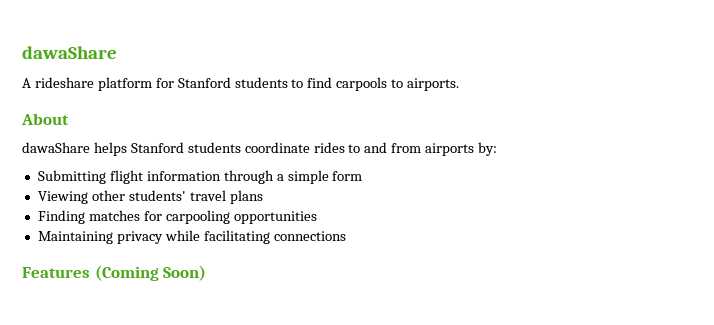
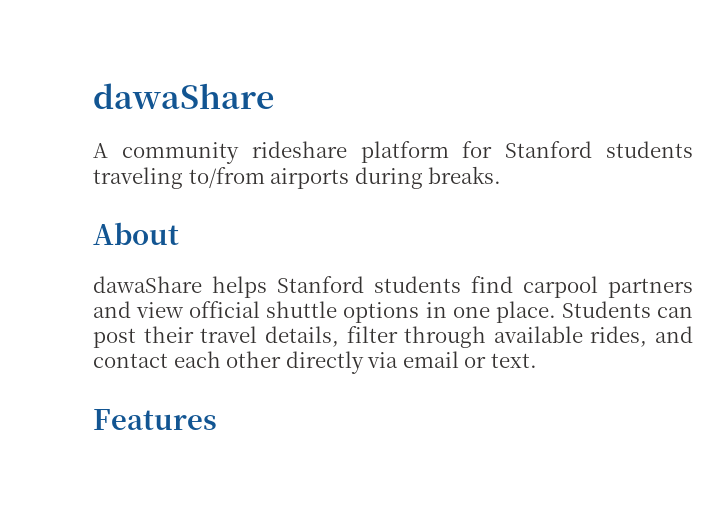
- A rideshare platform for Stanford students to find carpools to airports.
+ A community rideshare platform for Stanford students traveling to/from airports during breaks.
- dawaShare helps Stanford students coordinate rides to and from airports by:
- Submitting flight information through a simple form
- Viewing other students' travel plans
- Finding matches for carpooling opportunities
- Maintaining privacy while facilitating connections
+ dawaShare helps Stanford students find carpool partners and view official shuttle options in one place. Students can post their travel details, filter through available rides, and contact each other directly via email or text.
- Features (Coming Soon)
+ Features

